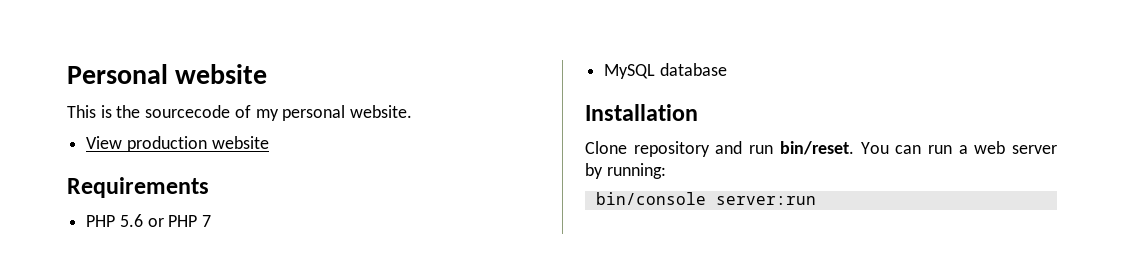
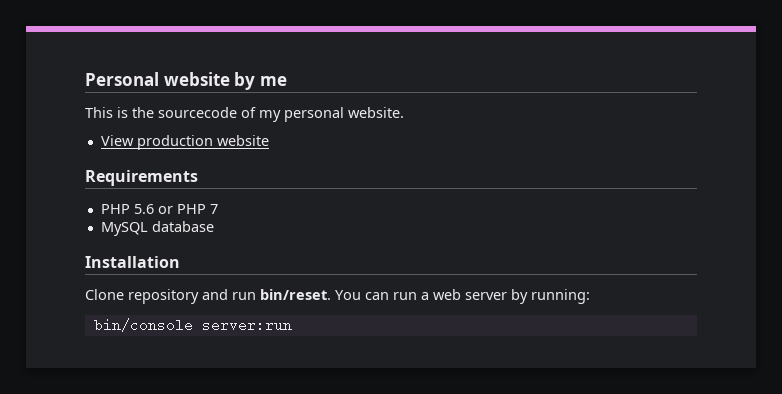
- Personal website
+ Personal website by me

